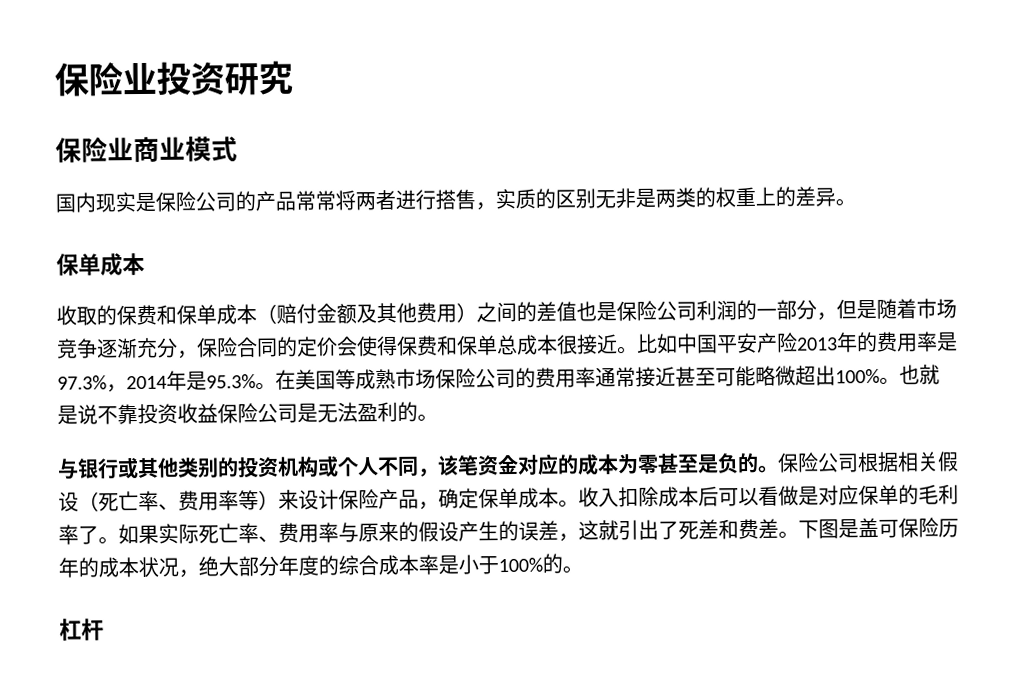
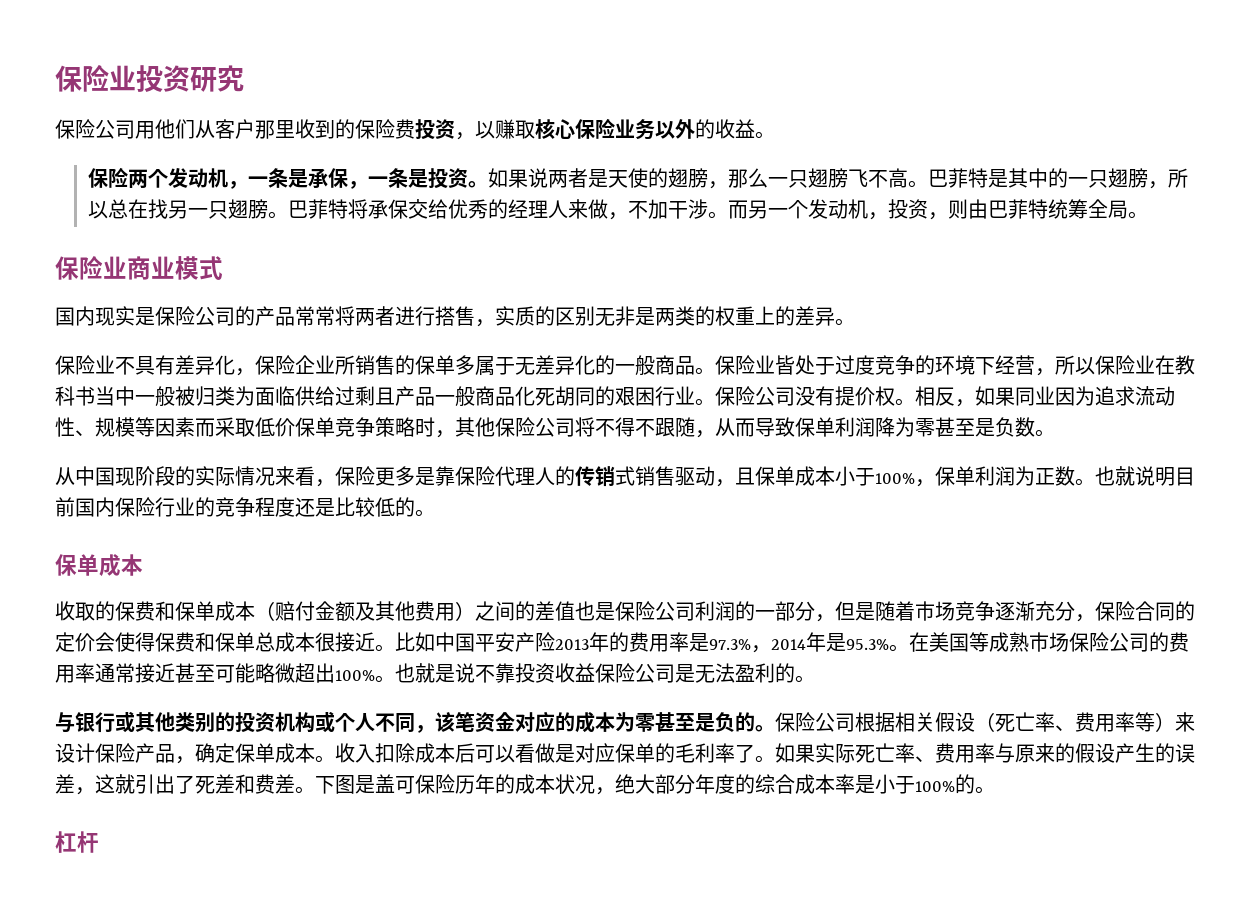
+ 保险公司用他们从客户那里收到的保险费投资，以赚取核心保险业务以外的收益。
+ 保险两个发动机，一条是承保，一条是投资。如果说两者是天使的翅膀，那么一只翅膀飞不高。巴菲特是其中的一只翅膀，所以总在找另一只翅膀。巴菲特将承保交给优秀的经理人来做，不加干涉。而另一个发动机，投资，则由巴菲特统筹全局。
+ 保险业不具有差异化，保险企业所销售的保单多属于无差异化的一般商品。保险业皆处于过度竞争的环境下经营，所以保险业在教科书当中一般被归类为面临供给过剩且产品一般商品化死胡同的艰困行业。保险公司没有提价权。相反，如果同业因为追求流动性、规模等因素而采取低价保单竞争策略时，其他保险公司将不得不跟随，从而导致保单利润降为零甚至是负数。
+ 从中国现阶段的实际情况来看，保险更多是靠保险代理人的传销式销售驱动，且保单成本小于100%，保单利润为正数。也就说明目前国内保险行业的竞争程度还是比较低的。

